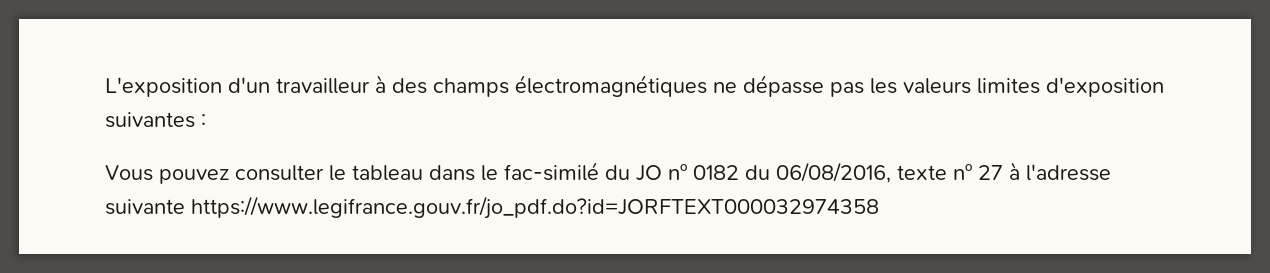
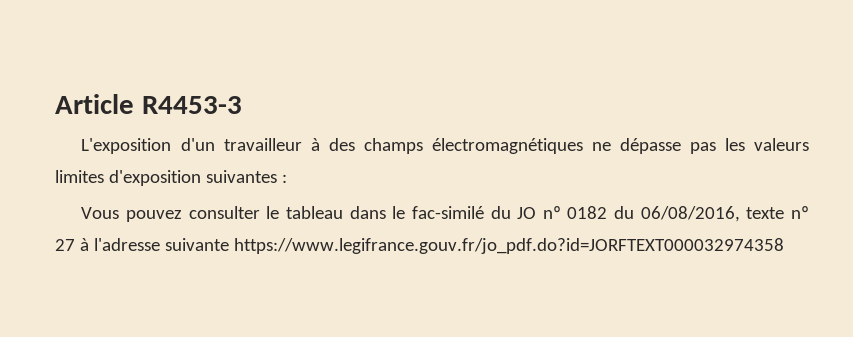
+ Article R4453-3

